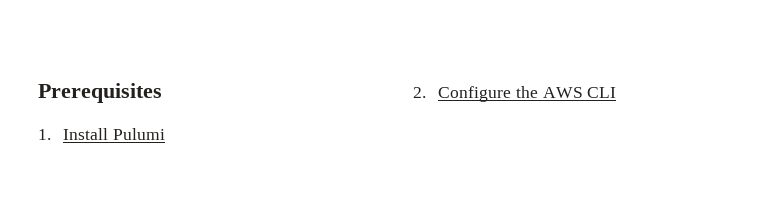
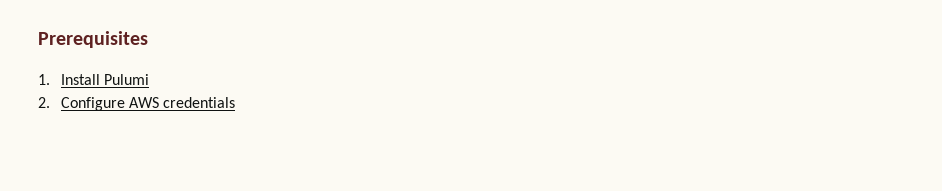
- 2. Configure the AWS CLI
+ 2. Configure AWS credentials

